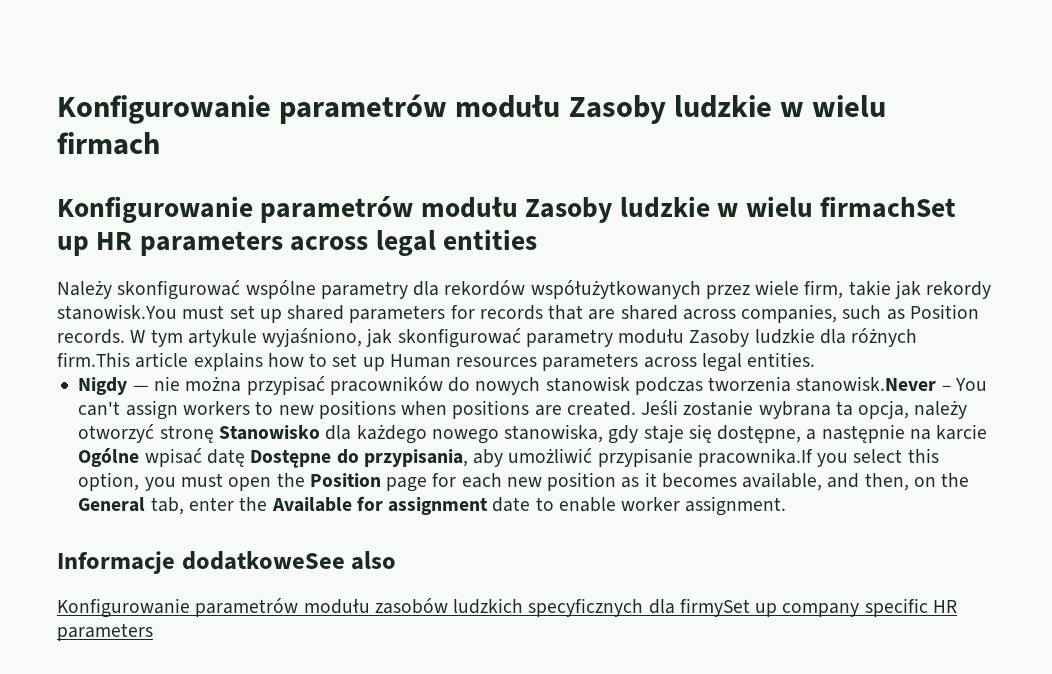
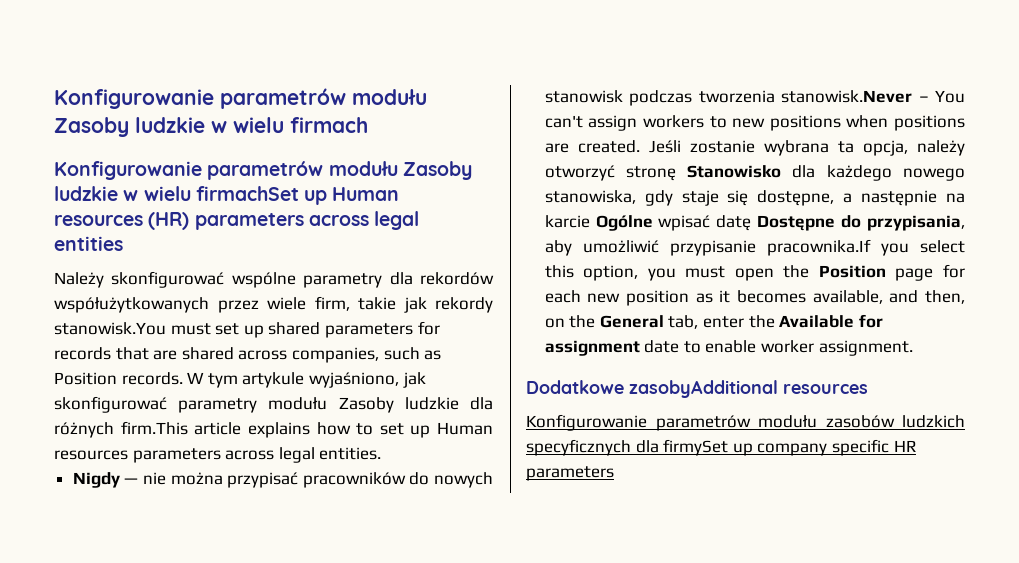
- Konfigurowanie parametrów modułu Zasoby ludzkie w wielu firmachSet up HR parameters across legal entities
+ Konfigurowanie parametrów modułu Zasoby ludzkie w wielu firmachSet up Human resources (HR) parameters across legal entities
- Informacje dodatkoweSee also
+ Dodatkowe zasobyAdditional resources

